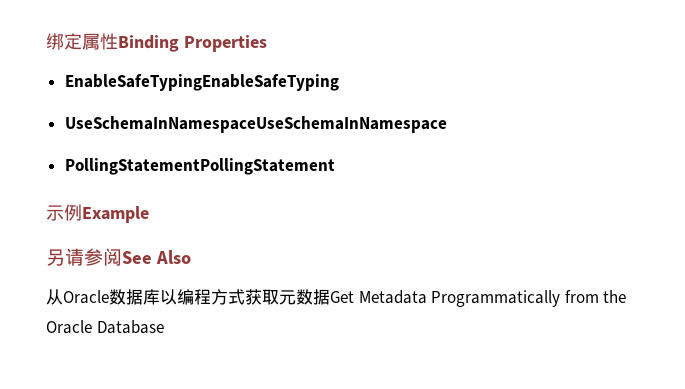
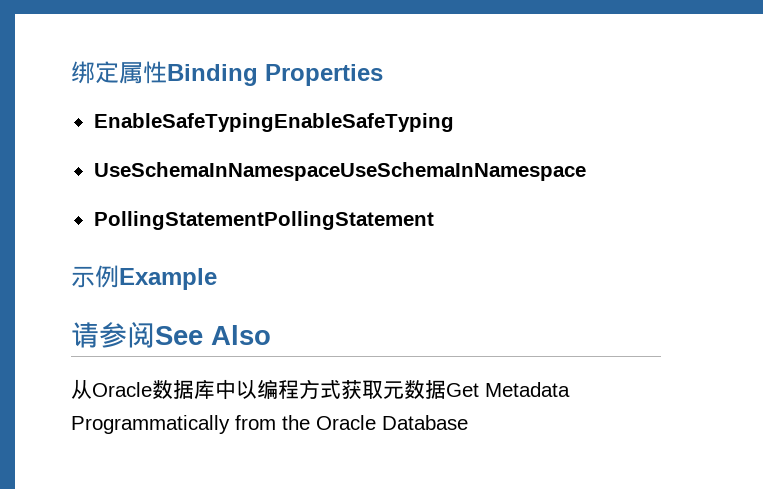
- 另请参阅See Also
+ 请参阅See Also
- 从Oracle数据库以编程方式获取元数据Get Metadata Programmatically from the Oracle Database
+ 从Oracle数据库中以编程方式获取元数据Get Metadata Programmatically from the Oracle Database

